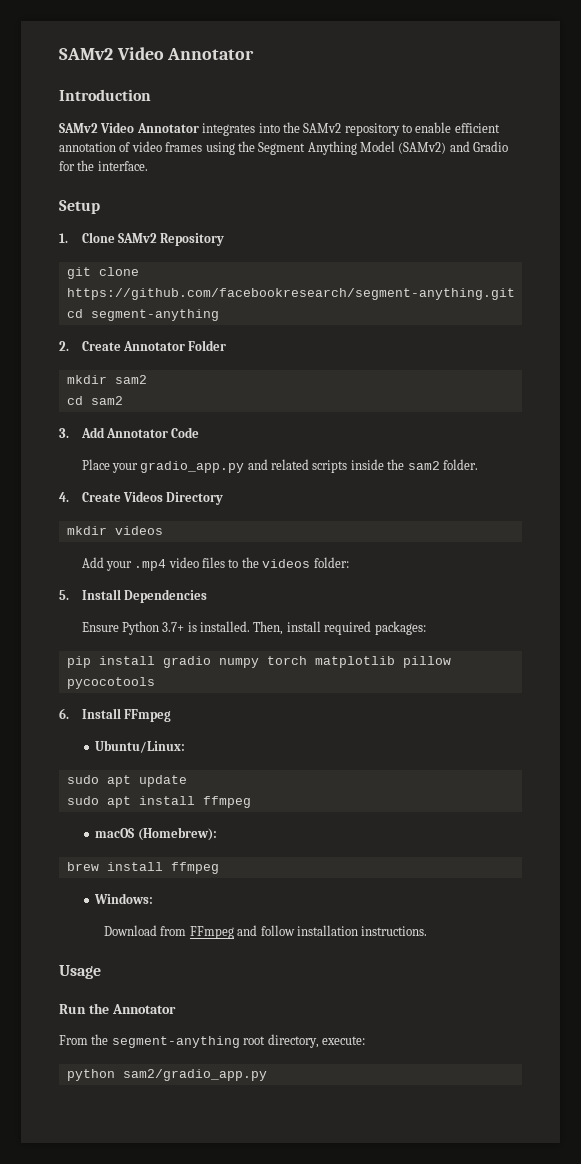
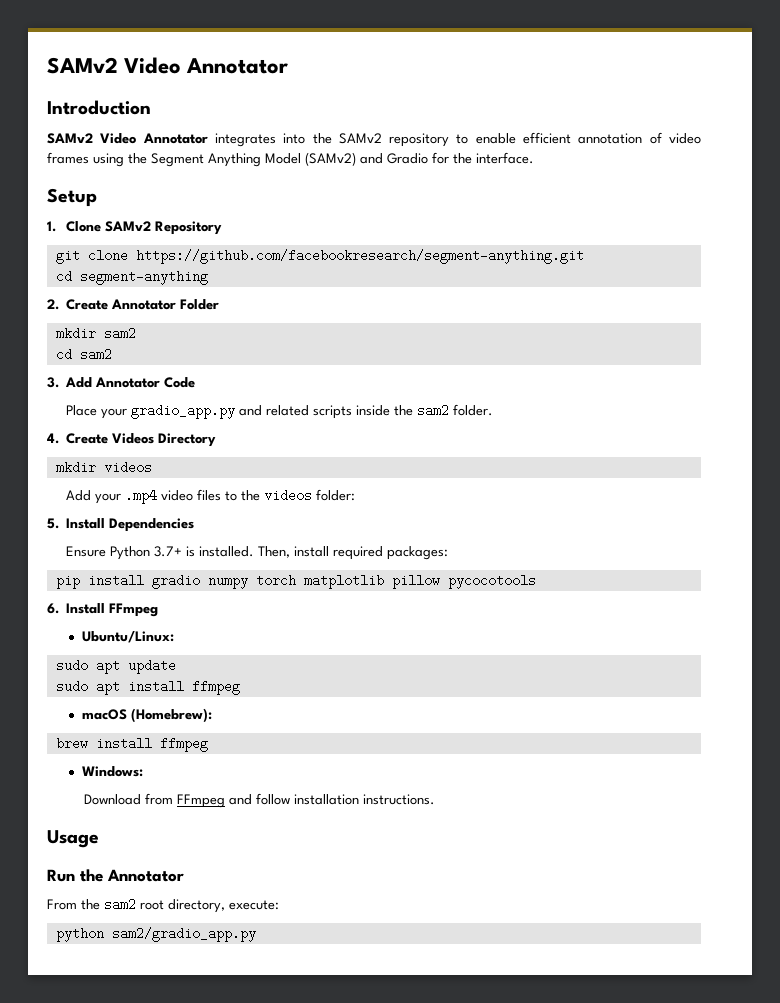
- From the segment-anything root directory, execute:
+ From the sam2 root directory, execute:

